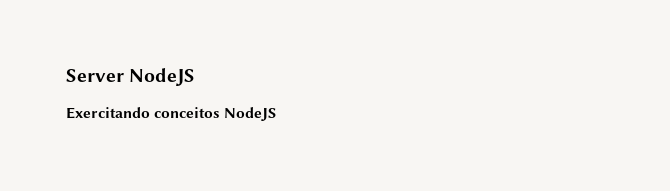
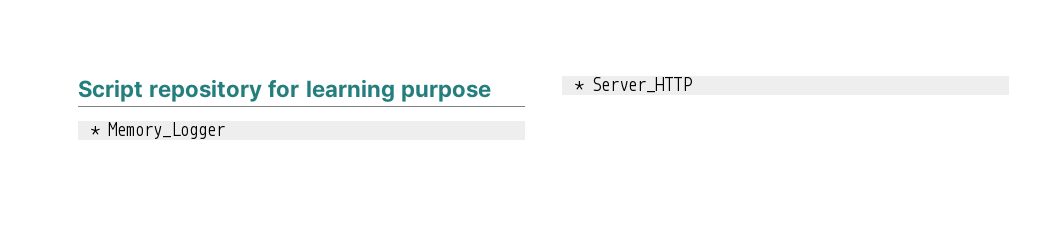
- Server NodeJS
- Exercitando conceitos NodeJS
+ Script repository for learning purpose
+ * Memory_Logger
+ * Server_HTTP

